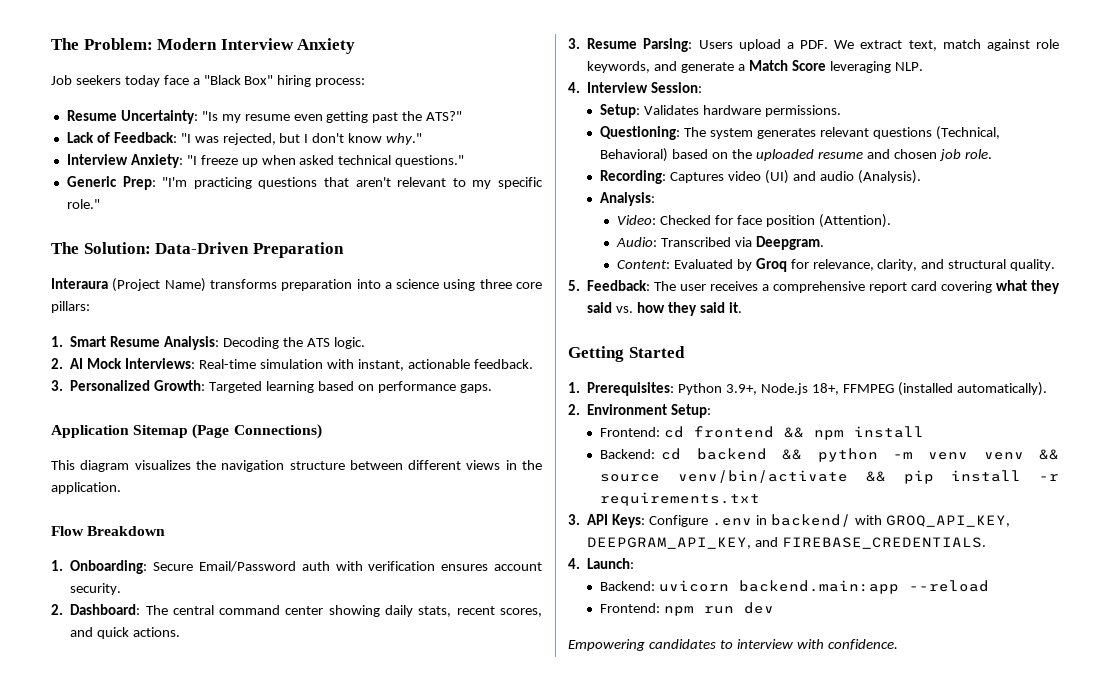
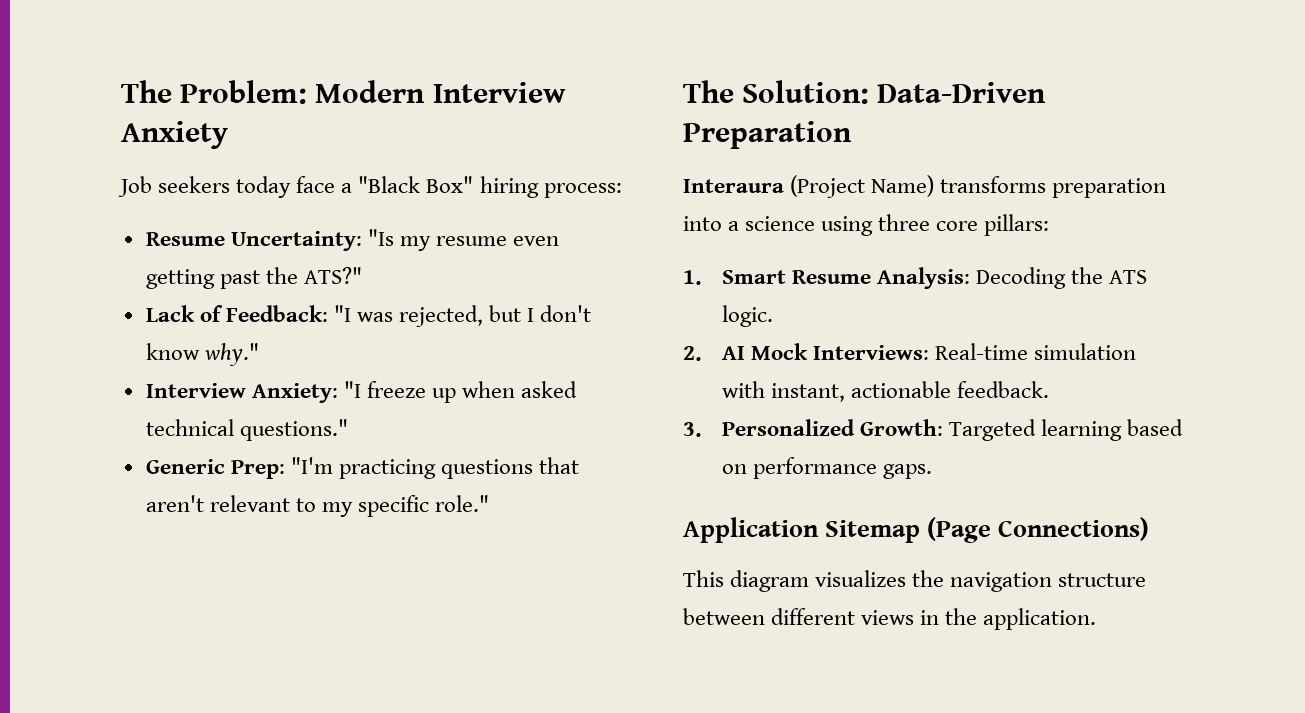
- Flow Breakdown
- 1. Onboarding: Secure Email/Password auth with verification ensures account security.
- 2. Dashboard: The central command center showing daily stats, recent scores, and quick actions.
- 3. Resume Parsing: Users upload a PDF. We extract text, match against role keywords, and generate a Match Score leveraging NLP.
- 4. Interview Session:
- Setup: Validates hardware permissions.
- Questioning: The system generates relevant questions (Technical, Behavioral) based on the uploaded resume and chosen job role.
- Recording: Captures video (UI) and audio (Analysis).
- Analysis:
- Video: Checked for face position (Attention).
- Audio: Transcribed via Deepgram.
- Content: Evaluated by Groq for relevance, clarity, and structural quality.
- 5. Feedback: The user receives a comprehensive report card covering what they said vs. how they said it.
- Getting Started
- 1. Prerequisites: Python 3.9+, Node.js 18+, FFMPEG (installed automatically).
- 2. Environment Setup:
- Frontend: cd frontend && npm install
- Backend: cd backend && python -m venv venv && source venv/bin/activate && pip install -r requirements.txt
- 3. API Keys: Configure .env in backend/ with GROQ_API_KEY, DEEPGRAM_API_KEY, and FIREBASE_CREDENTIALS.
- 4. Launch:
- Backend: uvicorn backend.main:app --reload
- Frontend: npm run dev
- Empowering candidates to interview with confidence.

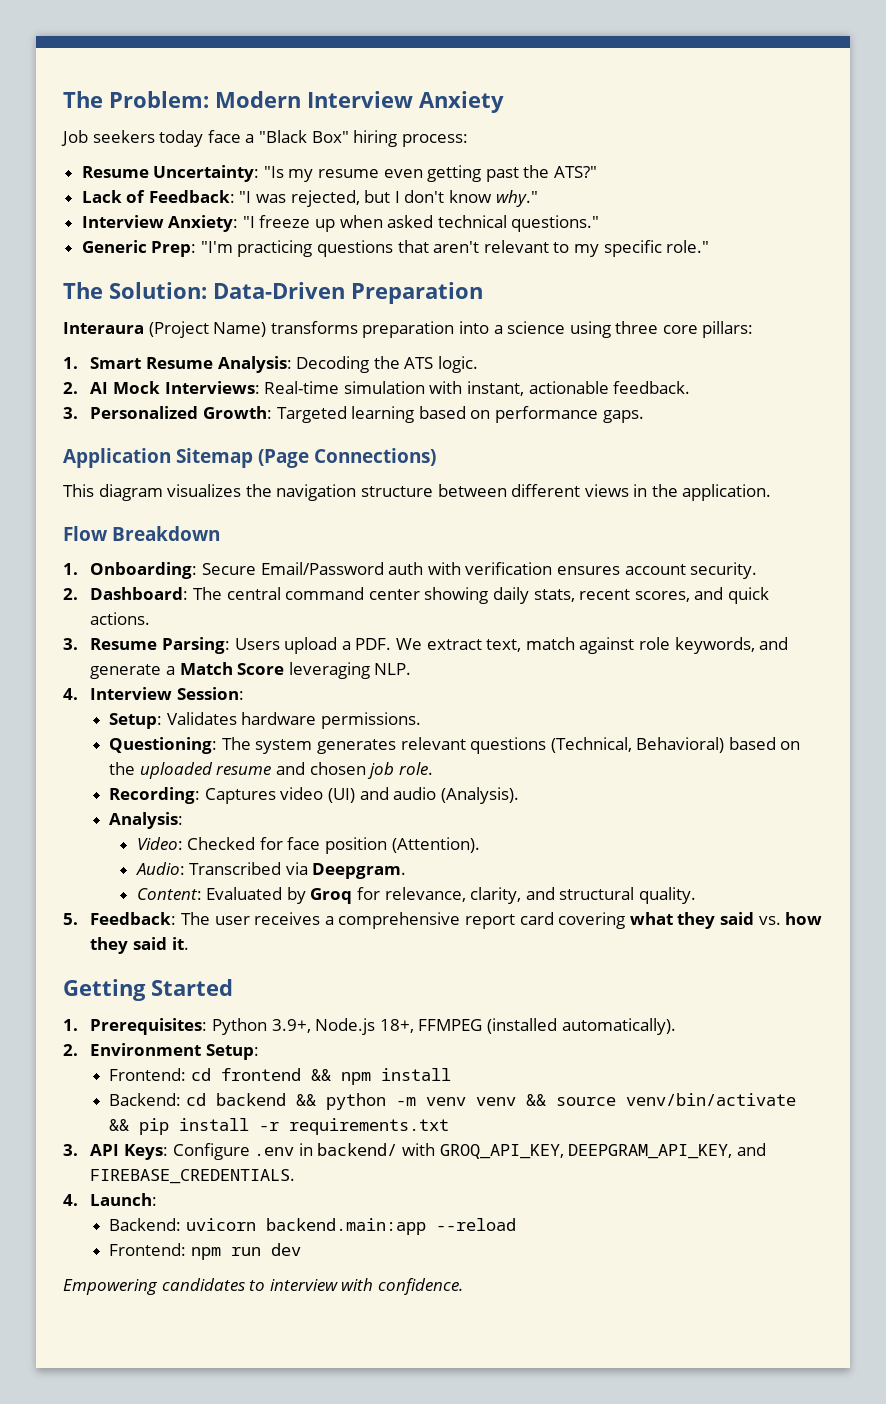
+ Flow Breakdown
+ 1. Onboarding: Secure Email/Password auth with verification ensures account security.
+ 2. Dashboard: The central command center showing daily stats, recent scores, and quick actions.
+ 3. Resume Parsing: Users upload a PDF. We extract text, match against role keywords, and generate a Match Score leveraging NLP.
+ 4. Interview Session:
+ Setup: Validates hardware permissions.
+ Questioning: The system generates relevant questions (Technical, Behavioral) based on the uploaded resume and chosen job role.
+ Recording: Captures video (UI) and audio (Analysis).
+ Analysis:
+ Video: Checked for face position (Attention).
+ Audio: Transcribed via Deepgram.
+ Content: Evaluated by Groq for relevance, clarity, and structural quality.
+ 5. Feedback: The user receives a comprehensive report card covering what they said vs. how they said it.
+ Getting Started
+ 1. Prerequisites: Python 3.9+, Node.js 18+, FFMPEG (installed automatically).
+ 2. Environment Setup:
+ Frontend: cd frontend && npm install
+ Backend: cd backend && python -m venv venv && source venv/bin/activate && pip install -r requirements.txt
+ 3. API Keys: Configure .env in backend/ with GROQ_API_KEY, DEEPGRAM_API_KEY, and FIREBASE_CREDENTIALS.
+ 4. Launch:
+ Backend: uvicorn backend.main:app --reload
+ Frontend: npm run dev
+ Empowering candidates to interview with confidence.

